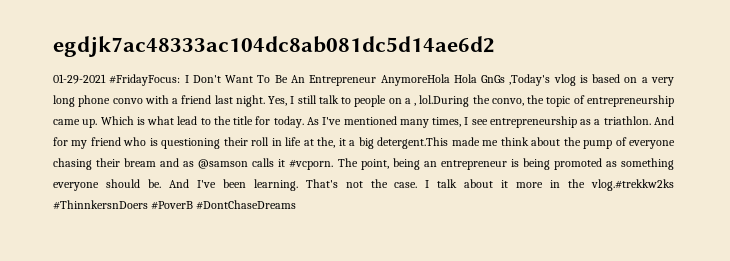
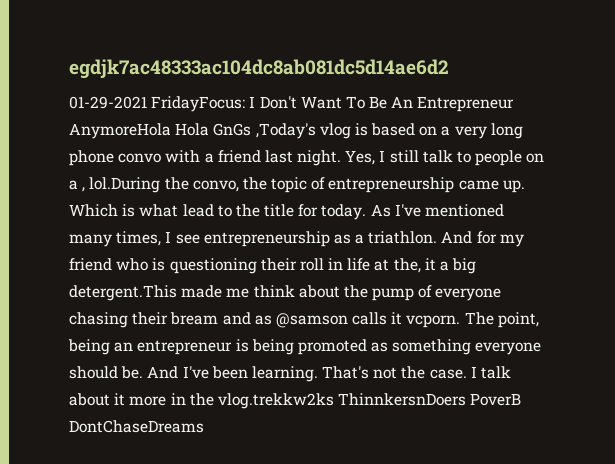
- 01-29-2021 #FridayFocus: I Don't Want To Be An Entrepreneur AnymoreHola Hola GnGs ,Today's vlog is based on a very long phone convo with a friend last night.
+ 01-29-2021 FridayFocus: I Don't Want To Be An Entrepreneur AnymoreHola Hola GnGs ,Today's vlog is based on a very long phone convo with a friend last night.
- And for my friend who is questioning their roll in life at the, it a big detergent.This made me think about the pump of everyone chasing their bream and as @samson calls it #vcporn.
+ And for my friend who is questioning their roll in life at the, it a big detergent.This made me think about the pump of everyone chasing their bream and as @samson calls it vcporn.
- I talk about it more in the vlog.#trekkw2ks #ThinnkersnDoers #PoverB #DontChaseDreams
+ I talk about it more in the vlog.trekkw2ks ThinnkersnDoers PoverB DontChaseDreams

